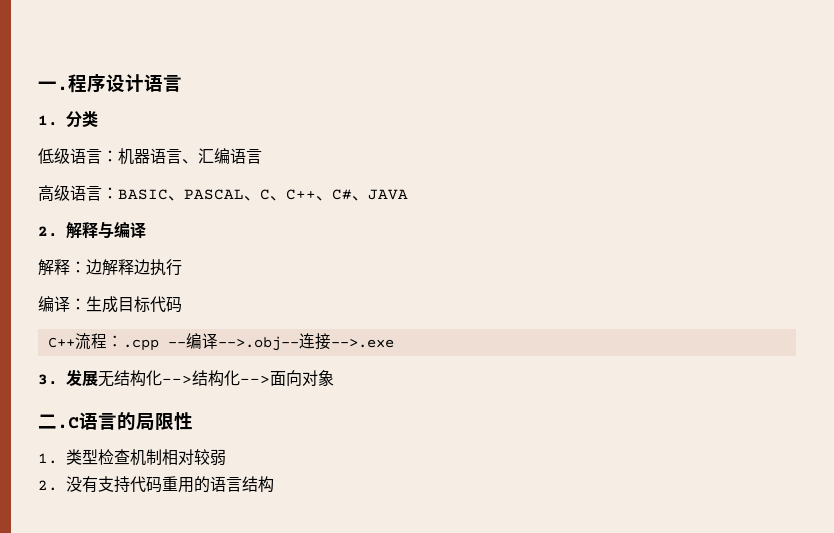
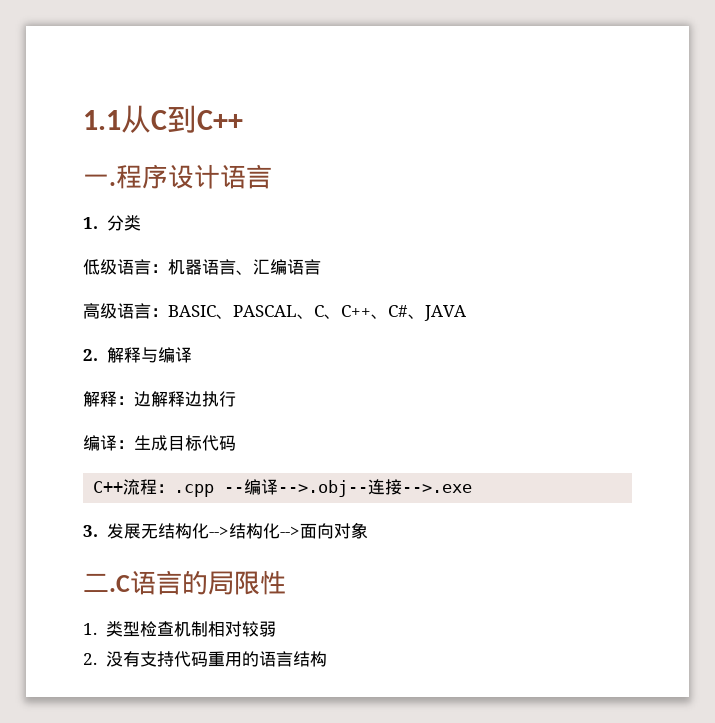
+ 1.1从C到C++

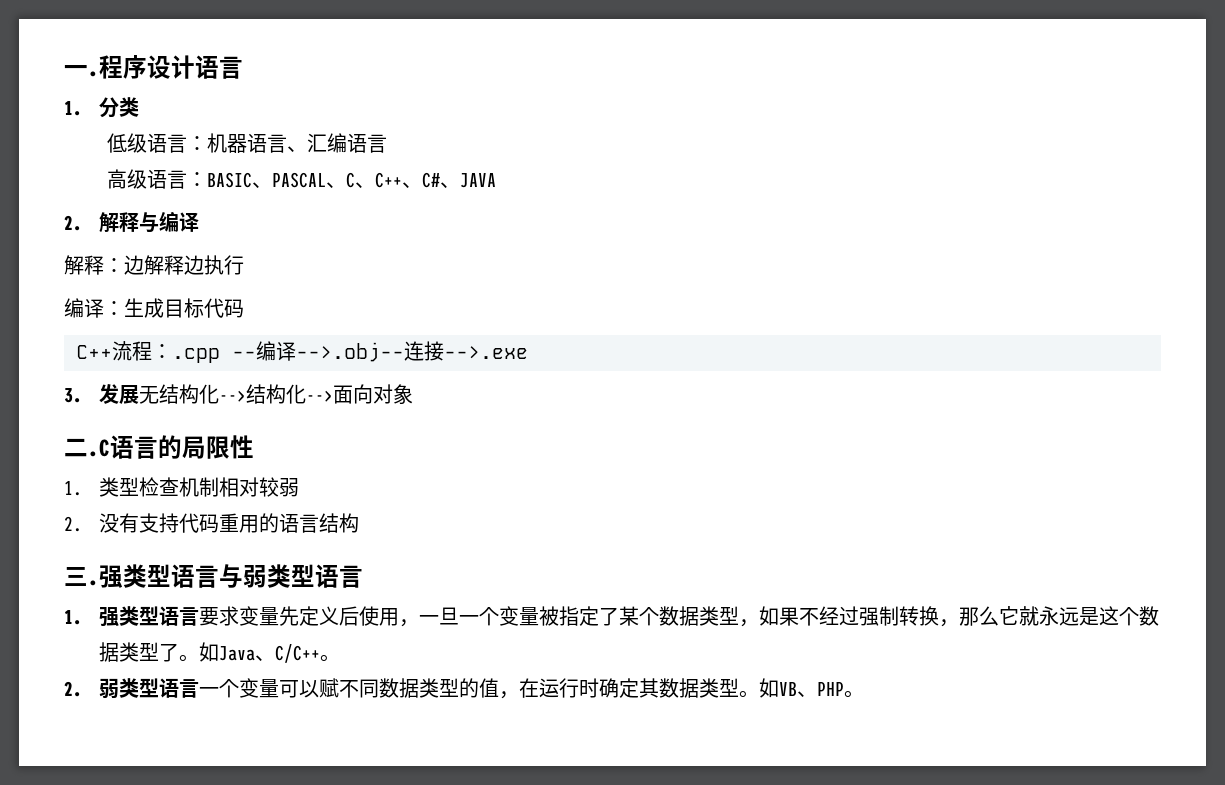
- 1.1从C到C++
+ 三.强类型语言与弱类型语言
+ 1.强类型语言要求变量先定义后使用，一旦一个变量被指定了某个数据类型，如果不经过强制转换，那么它就永远是这个数据类型了。如Java、C/C++。
+ 2.弱类型语言一个变量可以赋不同数据类型的值，在运行时确定其数据类型。如VB、PHP。

